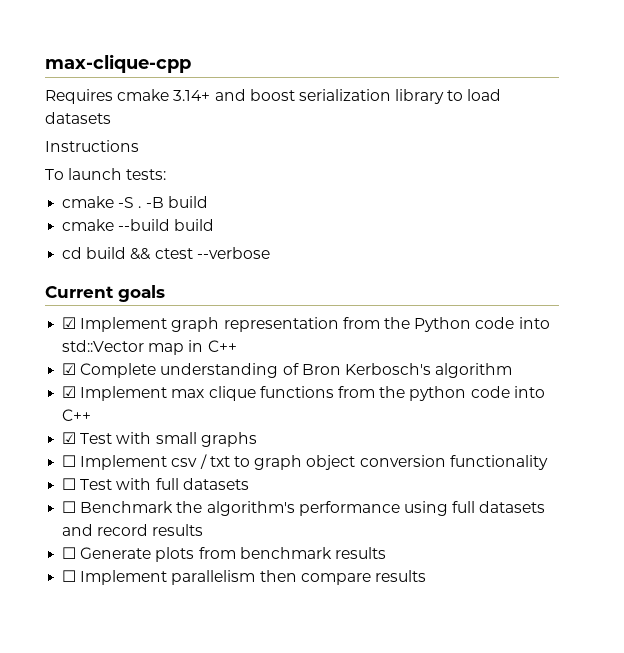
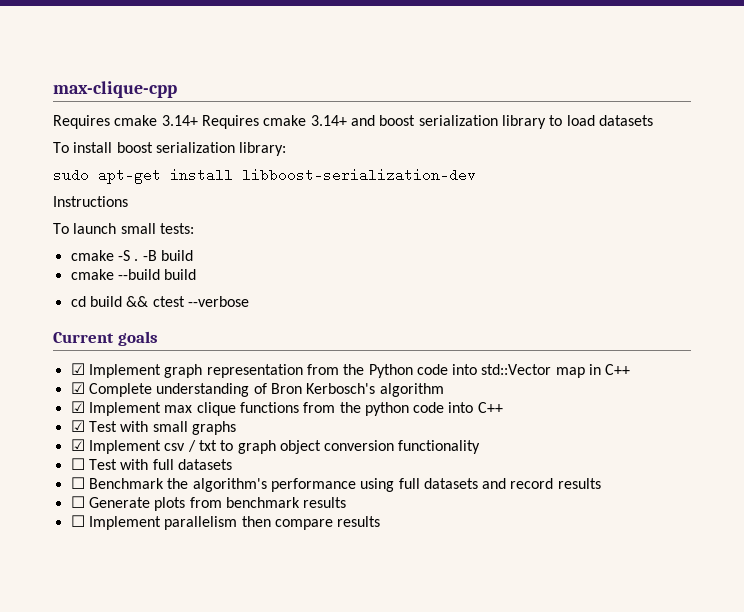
- Requires cmake 3.14+ and boost serialization library to load datasets
+ Requires cmake 3.14+ Requires cmake 3.14+ and boost serialization library to load datasets
+ To install boost serialization library:
+ sudo apt-get install libboost-serialization-dev
- To launch tests:
+ To launch small tests:
- ☐ Implement csv / txt to graph object conversion functionality
+ ☑ Implement csv / txt to graph object conversion functionality

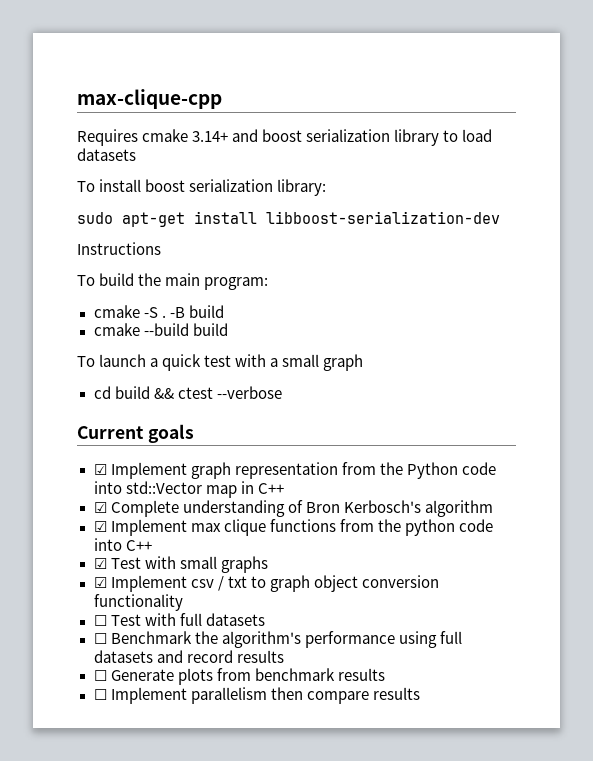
- Requires cmake 3.14+ Requires cmake 3.14+ and boost serialization library to load datasets
+ Requires cmake 3.14+ and boost serialization library to load datasets
- To launch small tests:
+ To build the main program:
+ To launch a quick test with a small graph

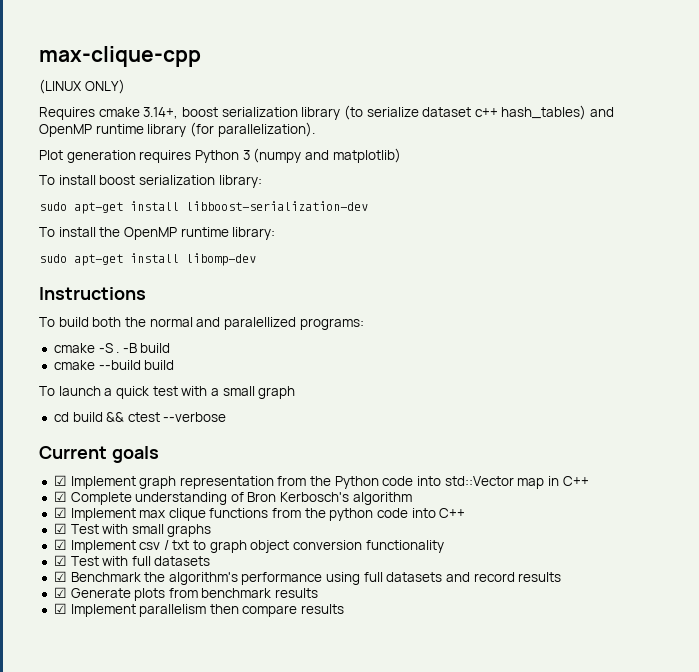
+ (LINUX ONLY)
- Requires cmake 3.14+ and boost serialization library to load datasets
+ Requires cmake 3.14+, boost serialization library (to serialize dataset c++ hash_tables) and OpenMP runtime library (for parallelization).
+ Plot generation requires Python 3 (numpy and matplotlib)
+ To install the OpenMP runtime library:
+ sudo apt-get install libomp-dev
  Instructions
- To build the main program:
+ To build both the normal and paralellized programs:
- ☐ Test with full datasets
+ ☑ Test with full datasets
- ☐ Benchmark the algorithm's performance using full datasets and record results
+ ☑ Benchmark the algorithm's performance using full datasets and record results
- ☐ Generate plots from benchmark results
+ ☑ Generate plots from benchmark results
- ☐ Implement parallelism then compare results
+ ☑ Implement parallelism then compare results

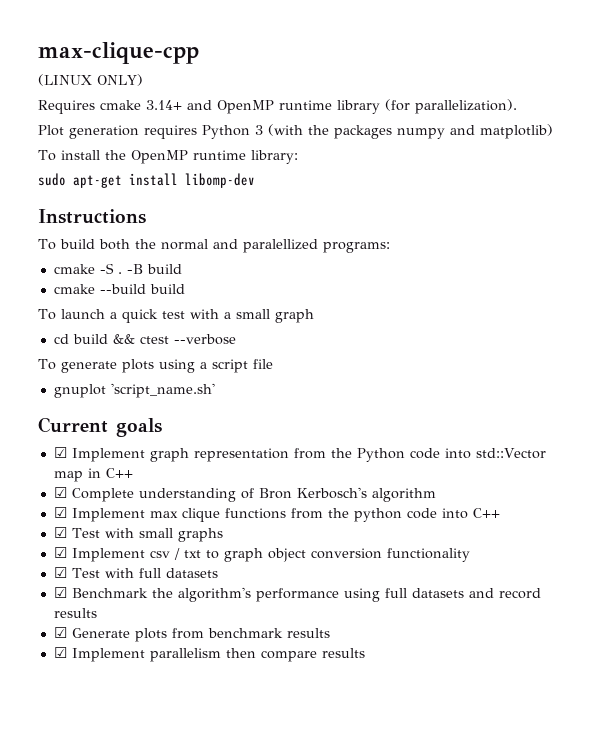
- Requires cmake 3.14+, boost serialization library (to serialize dataset c++ hash_tables) and OpenMP runtime library (for parallelization).
+ Requires cmake 3.14+ and OpenMP runtime library (for parallelization).
- Plot generation requires Python 3 (numpy and matplotlib)
- To install boost serialization library:
- sudo apt-get install libboost-serialization-dev
+ Plot generation requires Python 3 (with the packages numpy and matplotlib)
+ To generate plots using a script file
+ gnuplot 'script_name.sh'

